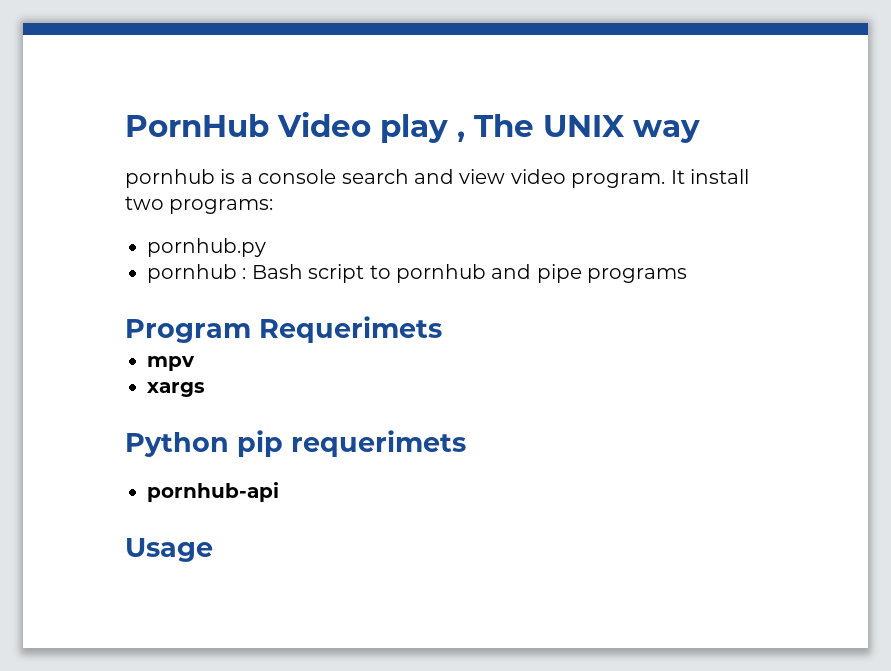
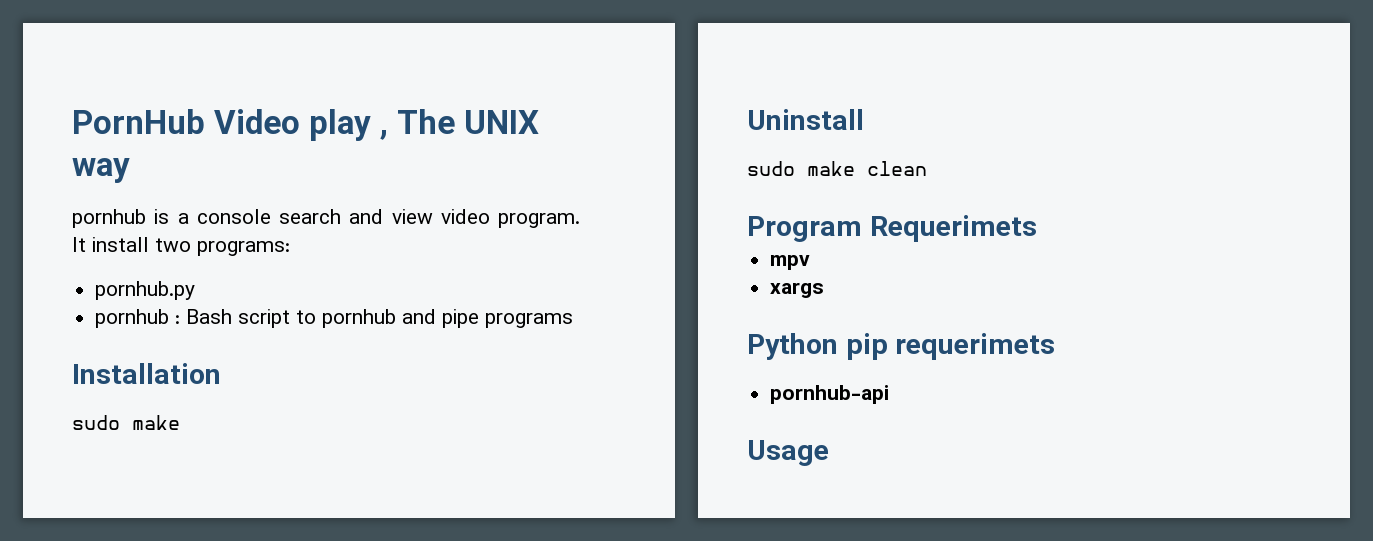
+ Installation
+ sudo make
+ Uninstall
+ sudo make clean

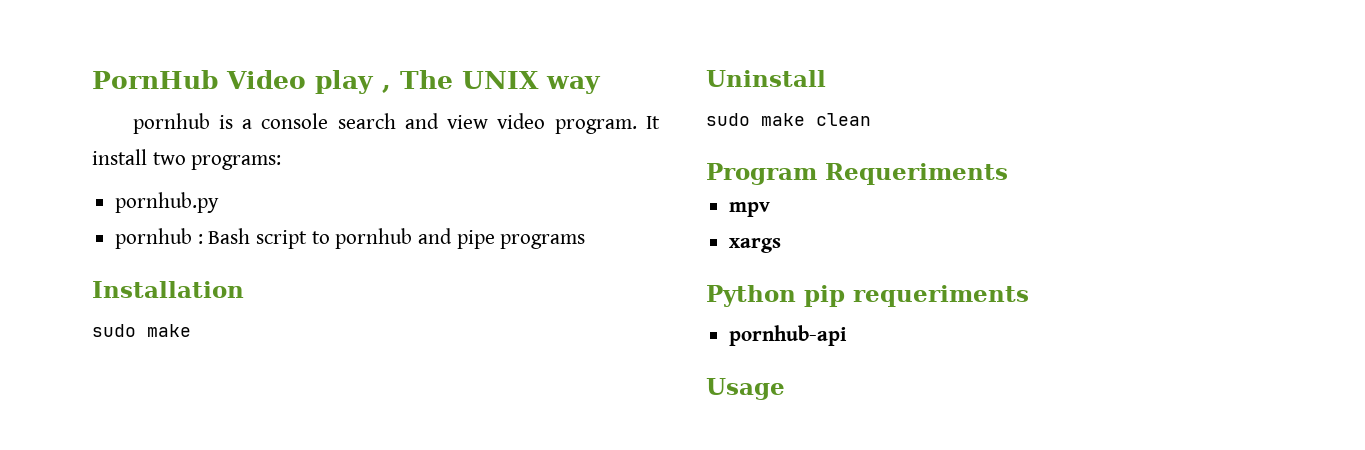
- Program Requerimets
+ Program Requeriments
- Python pip requerimets
+ Python pip requeriments

